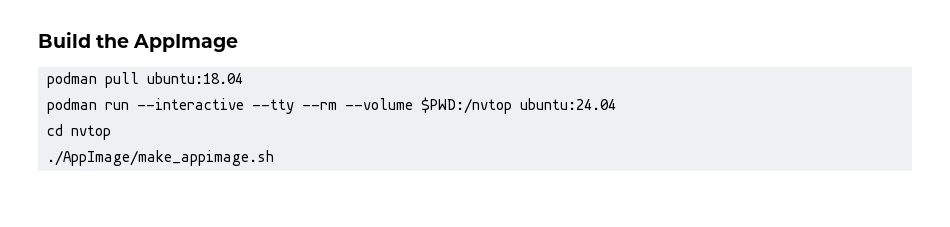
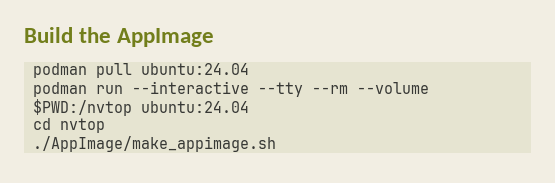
- podman pull ubuntu:18.04
+ podman pull ubuntu:24.04

